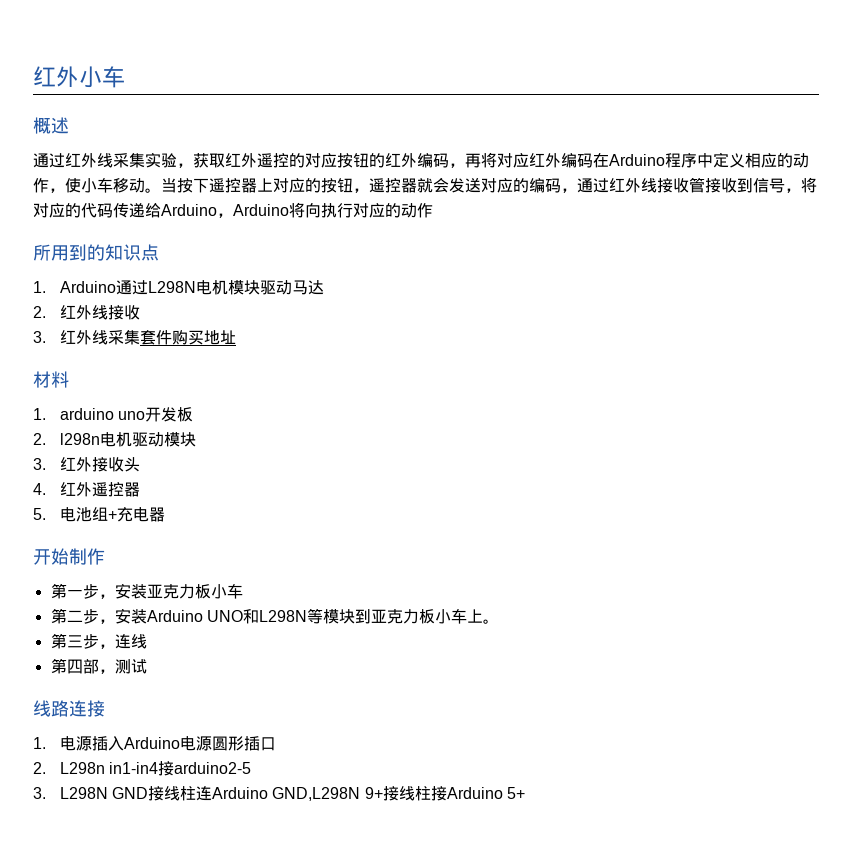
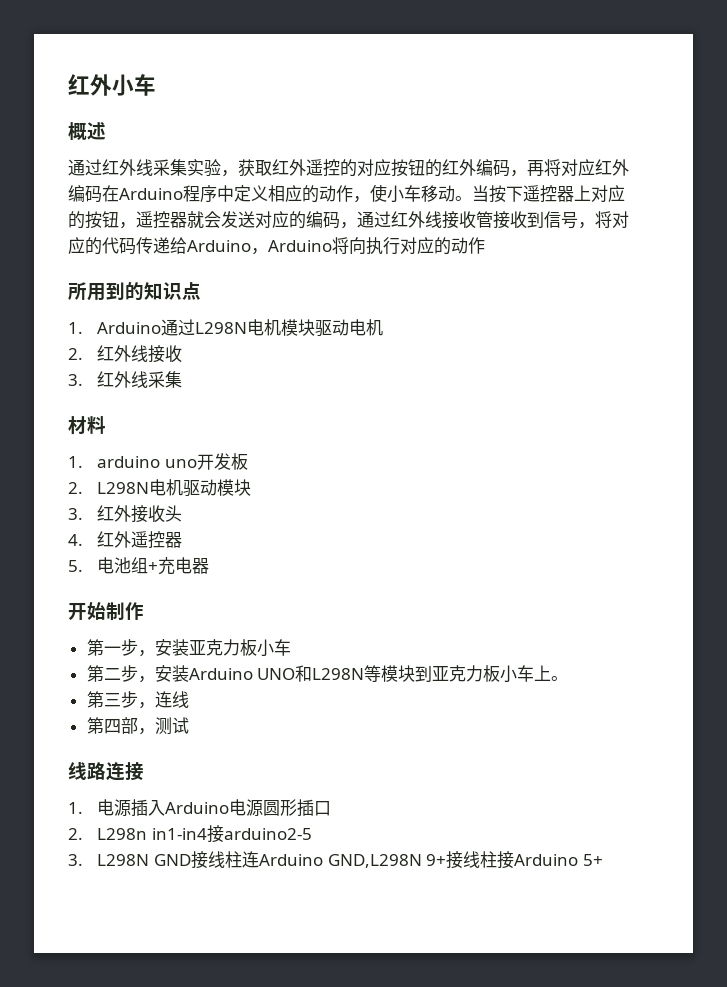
- 1. Arduino通过L298N电机模块驱动马达
+ 1. Arduino通过L298N电机模块驱动电机
- 3.红外线采集套件购买地址
+ 3.红外线采集
- 2. l298n电机驱动模块
+ 2. L298N电机驱动模块

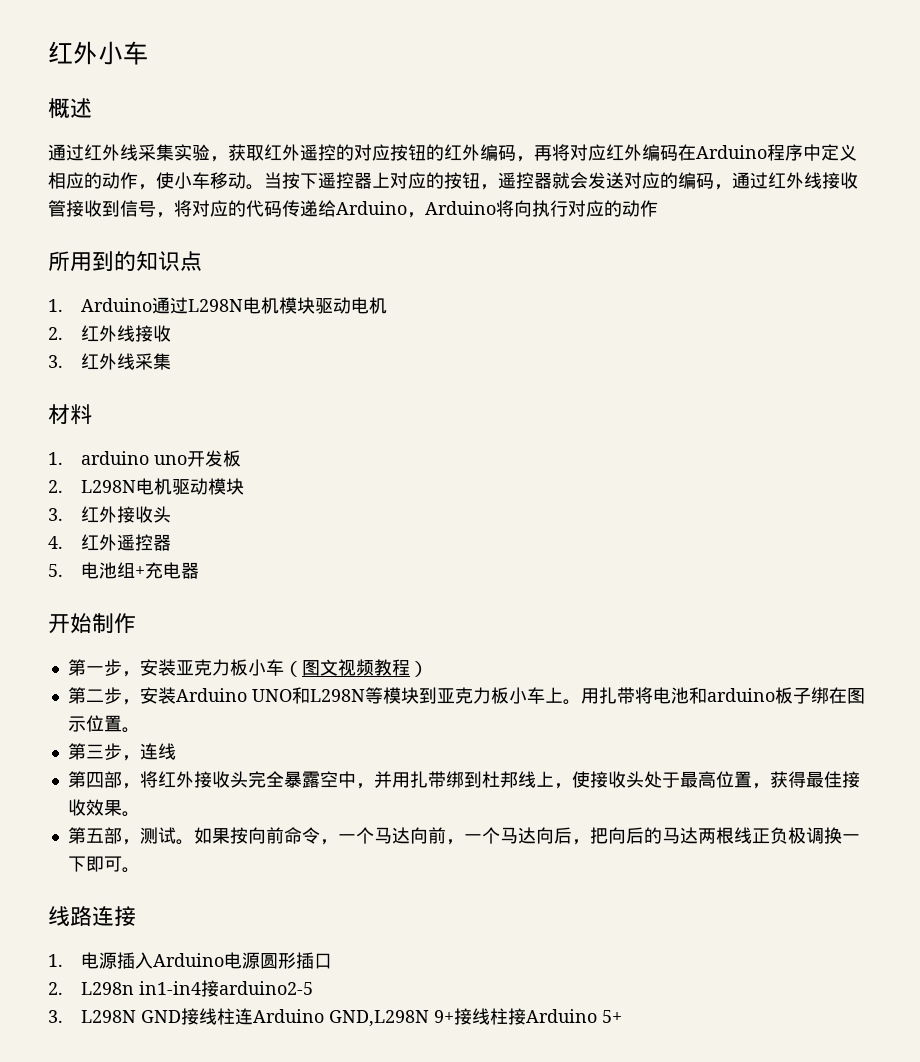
- 第一步，安装亚克力板小车
+ 第一步，安装亚克力板小车（图文视频教程）
+ 用扎带将电池和arduino板子绑在图示位置。
- 第四部，测试
+ 第四部，将红外接收头完全暴露空中，并用扎带绑到杜邦线上，使接收头处于最高位置，获得最佳接收效果。
+ 第五部，测试。如果按向前命令，一个马达向前，一个马达向后，把向后的马达两根线正负极调换一下即可。

